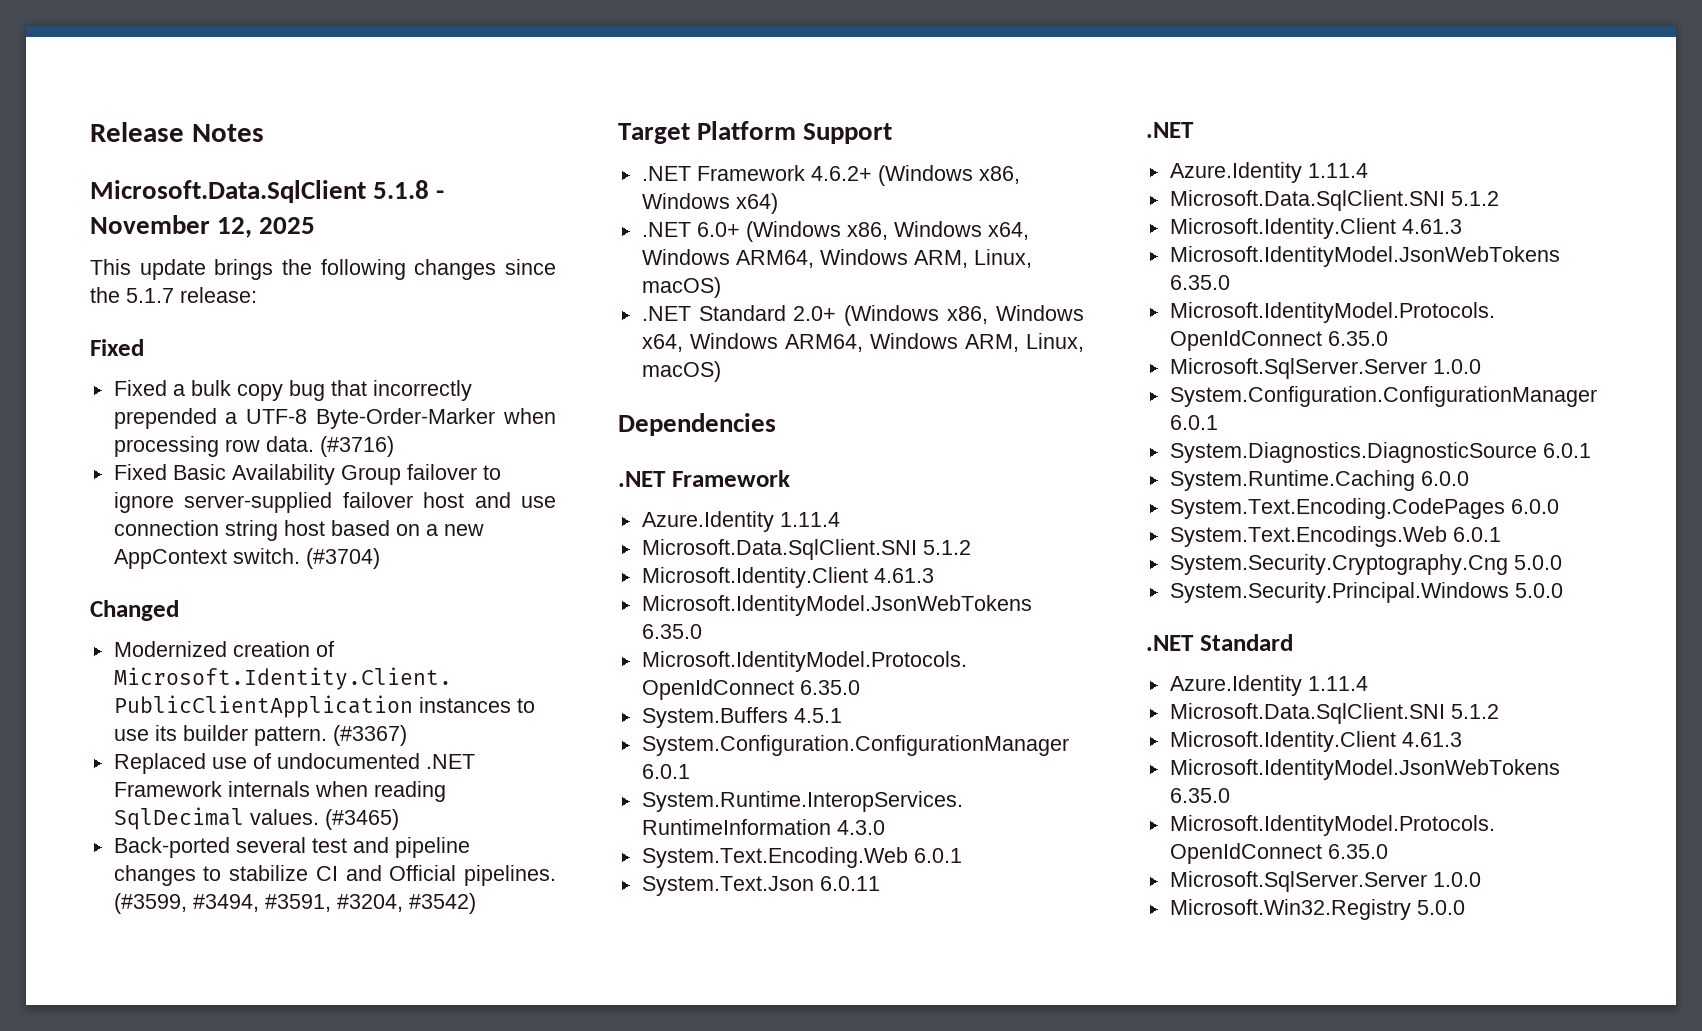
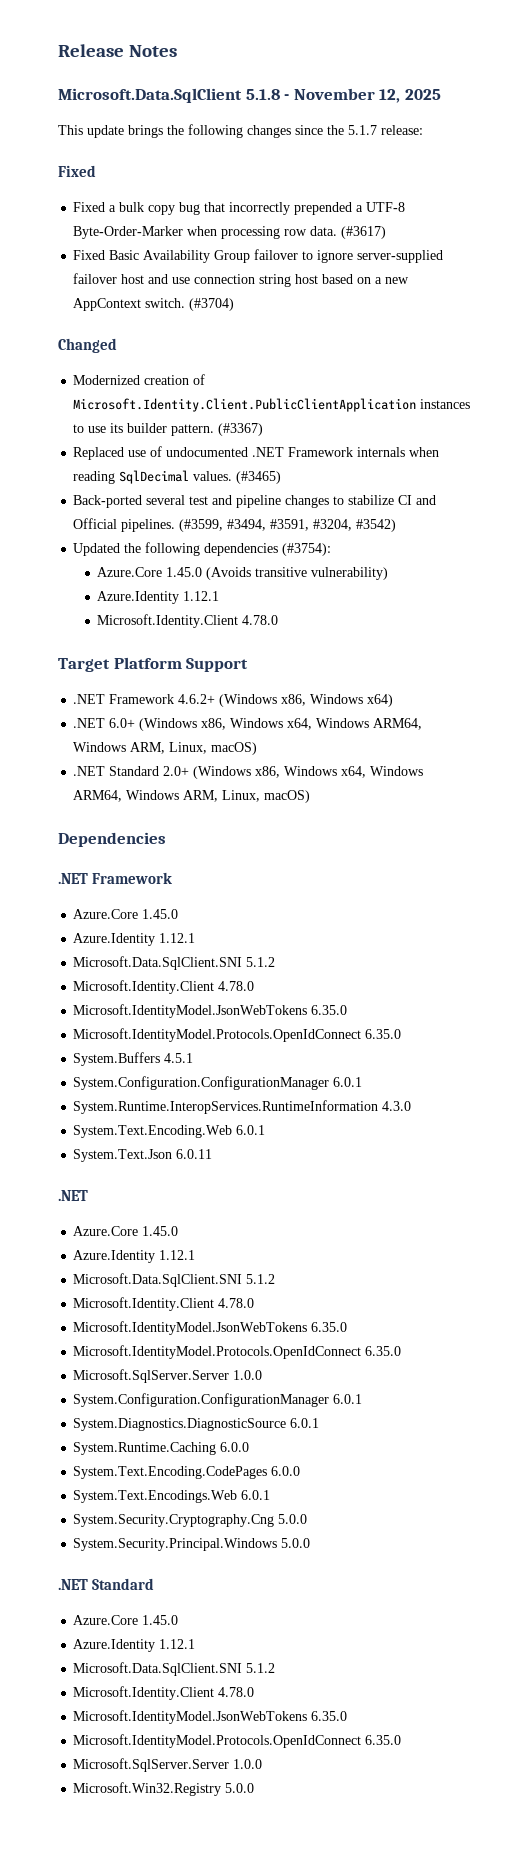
- (#3716)
+ (#3617)
+ Updated the following dependencies (#3754):
+ Azure.Core 1.45.0 (Avoids transitive vulnerability)
+ Azure.Identity 1.12.1
+ Microsoft.Identity.Client 4.78.0
  Dependencies
  .NET Framework
- Azure.Identity 1.11.4
+ Azure.Core 1.45.0
+ Azure.Identity 1.12.1
  Microsoft.Data.SqlClient.SNI 5.1.2
- Microsoft.Identity.Client 4.61.3
+ Microsoft.Identity.Client 4.78.0
  System.Text.Json 6.0.11
  .NET
- Azure.Identity 1.11.4
+ Azure.Core 1.45.0
+ Azure.Identity 1.12.1
  Microsoft.Data.SqlClient.SNI 5.1.2
- Microsoft.Identity.Client 4.61.3
+ Microsoft.Identity.Client 4.78.0
  System.Security.Principal.Windows 5.0.0
  .NET Standard
- Azure.Identity 1.11.4
+ Azure.Core 1.45.0
+ Azure.Identity 1.12.1
  Microsoft.Data.SqlClient.SNI 5.1.2
- Microsoft.Identity.Client 4.61.3
+ Microsoft.Identity.Client 4.78.0

